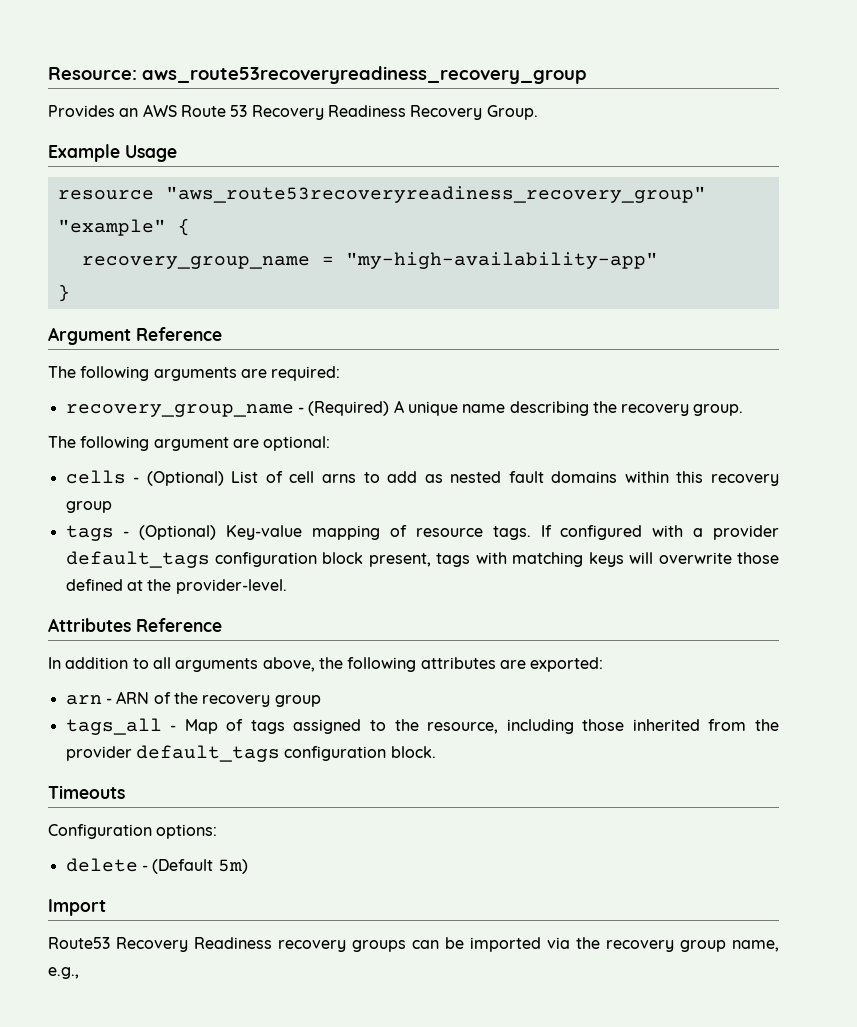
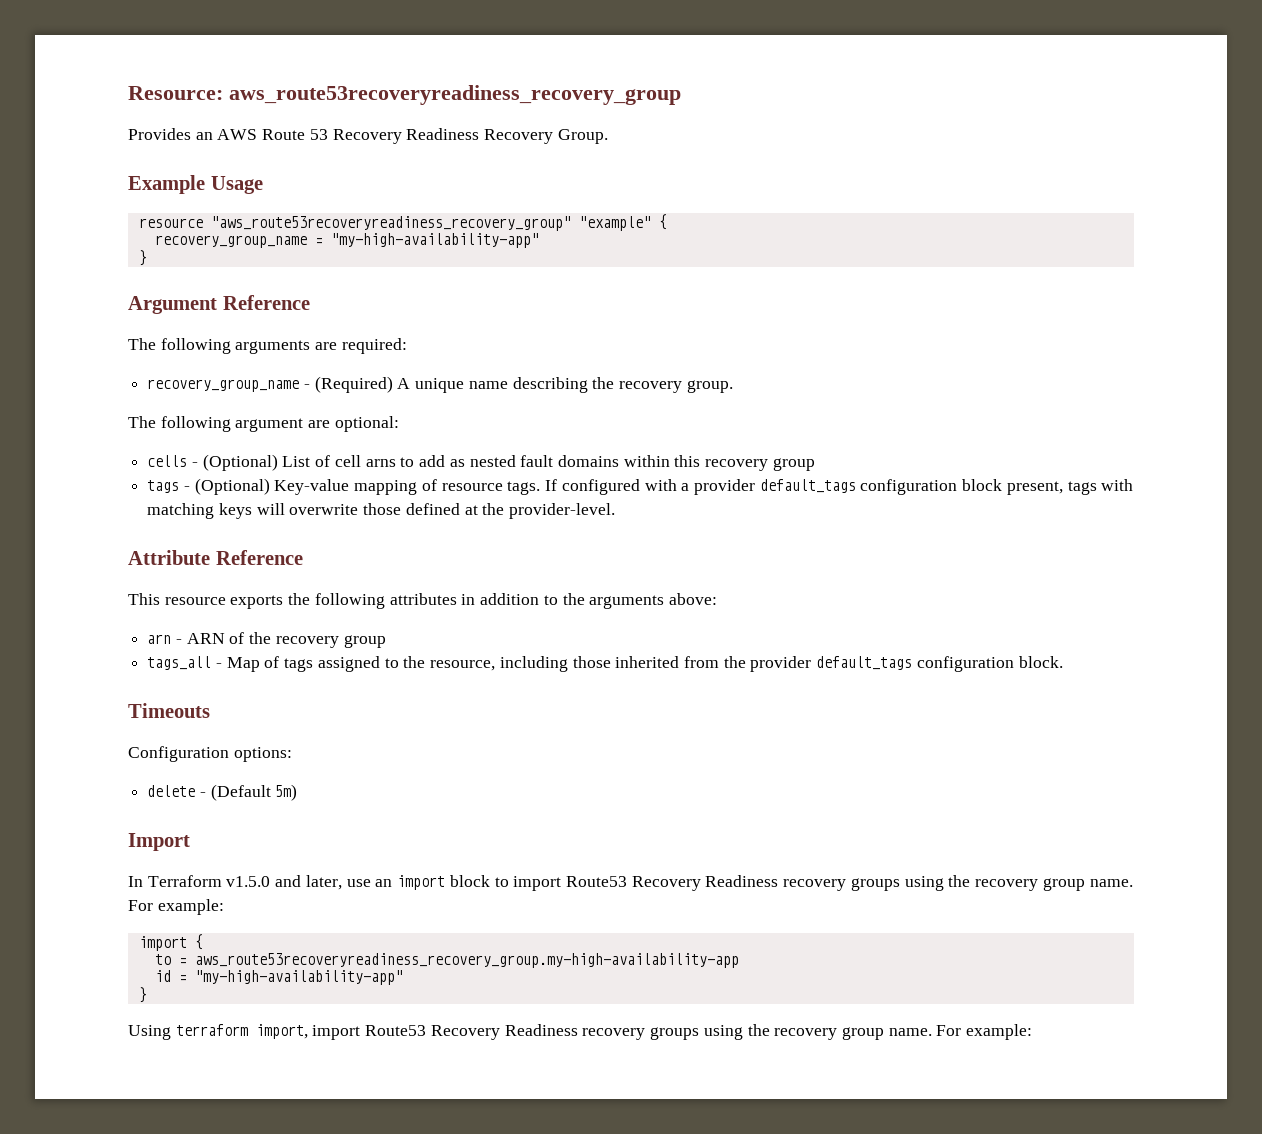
- Attributes Reference
- In addition to all arguments above, the following attributes are exported:
+ Attribute Reference
+ This resource exports the following attributes in addition to the arguments above:
- Route53 Recovery Readiness recovery groups can be imported via the recovery group name, e.g.,
+ In Terraform v1.5.0 and later, use an import block to import Route53 Recovery Readiness recovery groups using the recovery group name. For example:
+ import {
+ to = aws_route53recoveryreadiness_recovery_group.my-high-availability-app
+ id = "my-high-availability-app"
+ }
+ Using terraform import, import Route53 Recovery Readiness recovery groups using the recovery group name. For example:

